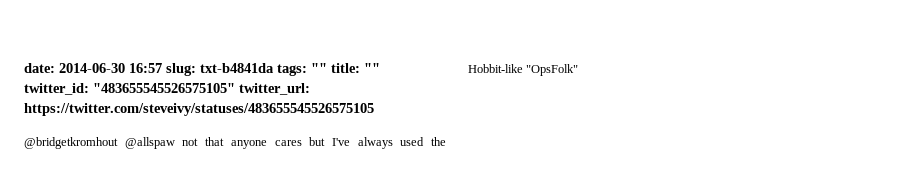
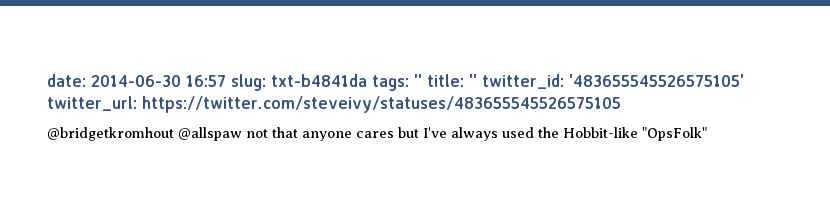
- date: 2014-06-30 16:57 slug: txt-b4841da tags: "" title: "" twitter_id: "483655545526575105" twitter_url: https://twitter.com/steveivy/statuses/483655545526575105
+ date: 2014-06-30 16:57 slug: txt-b4841da tags: '' title: '' twitter_id: '483655545526575105' twitter_url: https://twitter.com/steveivy/statuses/483655545526575105

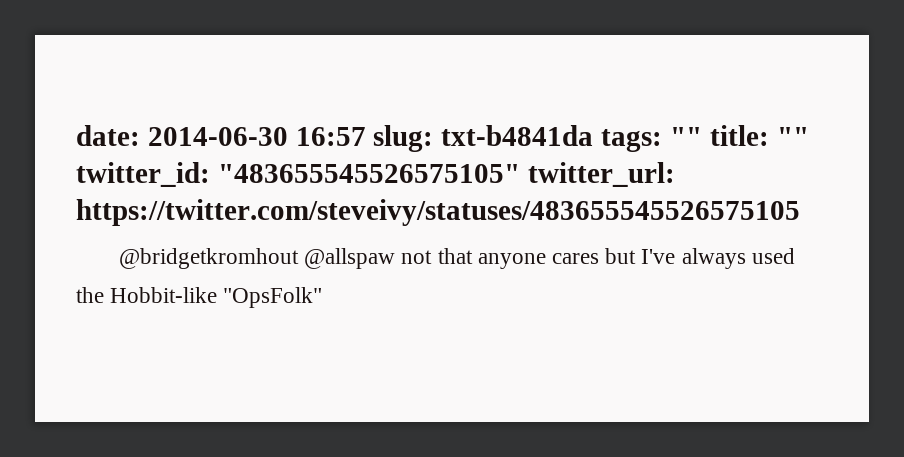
- date: 2014-06-30 16:57 slug: txt-b4841da tags: '' title: '' twitter_id: '483655545526575105' twitter_url: https://twitter.com/steveivy/statuses/483655545526575105
+ date: 2014-06-30 16:57 slug: txt-b4841da tags: "" title: "" twitter_id: "483655545526575105" twitter_url: https://twitter.com/steveivy/statuses/483655545526575105

